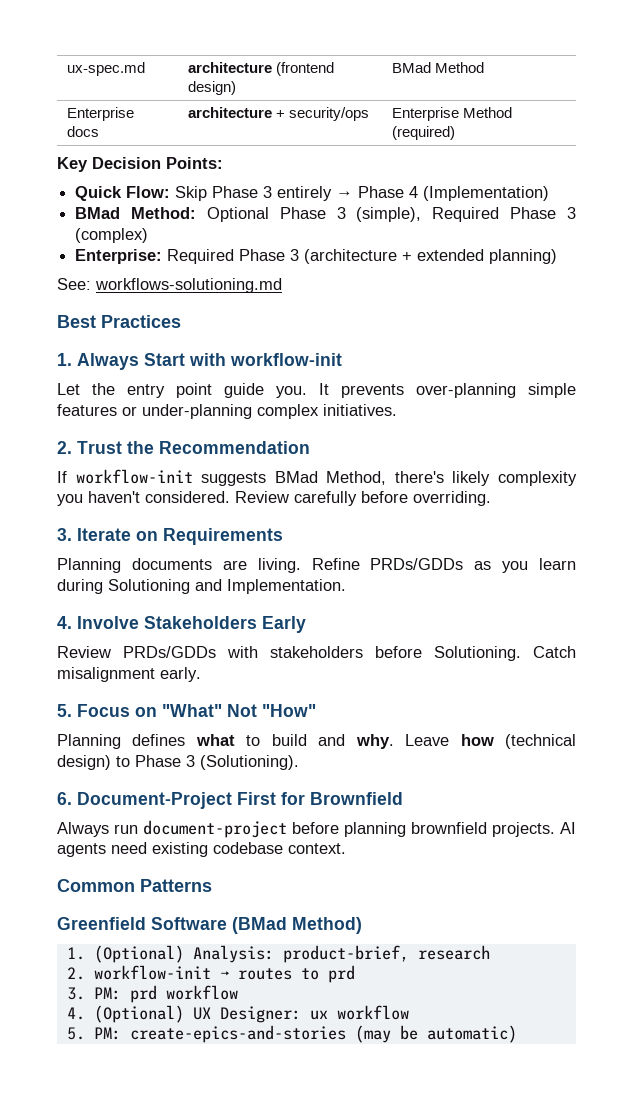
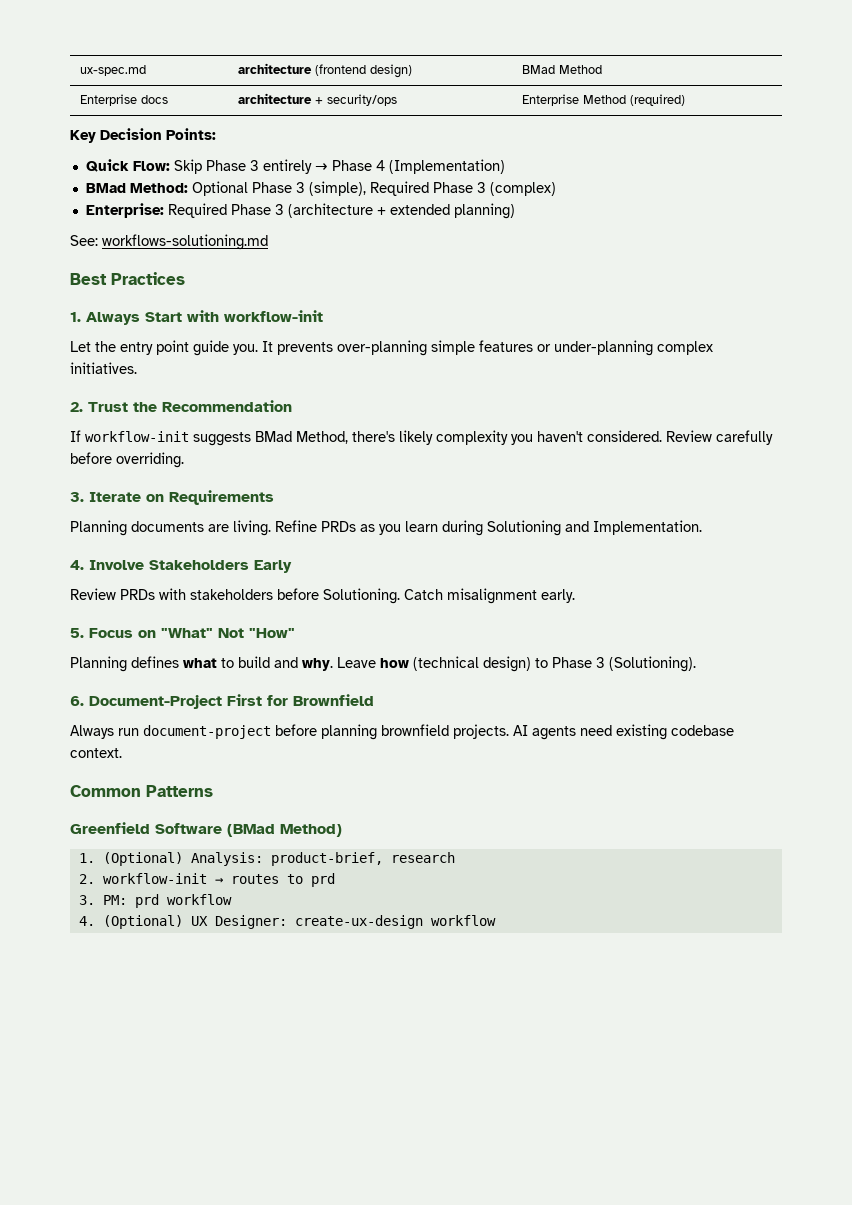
- Refine PRDs/GDDs as you learn during Solutioning and Implementation.
+ Refine PRDs as you learn during Solutioning and Implementation.
- Review PRDs/GDDs with stakeholders before Solutioning.
+ Review PRDs with stakeholders before Solutioning.
- 4. (Optional) UX Designer: ux workflow
- 5. PM: create-epics-and-stories (may be automatic)
+ 4. (Optional) UX Designer: create-ux-design workflow

